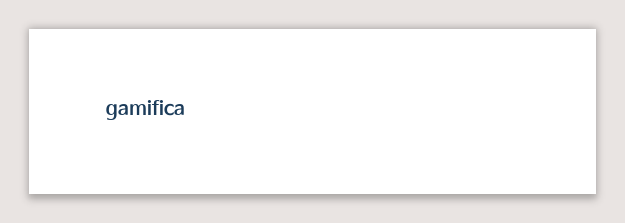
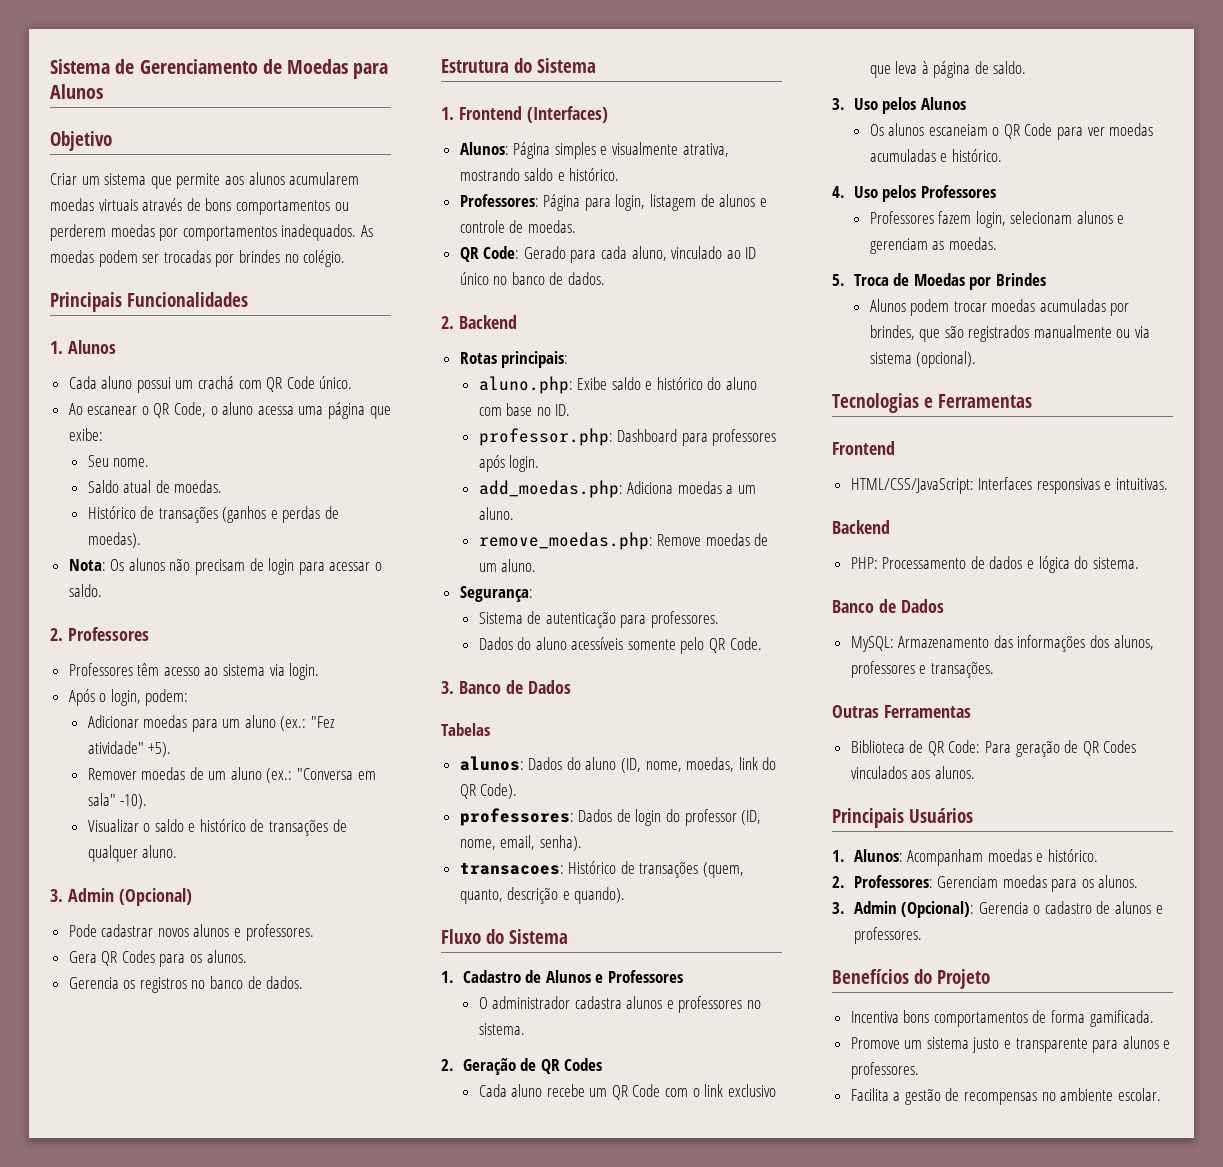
- gamifica
+ Sistema de Gerenciamento de Moedas para Alunos
+ Objetivo
+ Criar um sistema que permite aos alunos acumularem moedas virtuais através de bons comportamentos ou perderem moedas por comportamentos inadequados. As moedas podem ser trocadas por brindes no colégio.
+ Principais Funcionalidades
+ 1. Alunos
+ Cada aluno possui um crachá com QR Code único.
+ Ao escanear o QR Code, o aluno acessa uma página que exibe:
+ Seu nome.
+ Saldo atual de moedas.
+ Histórico de transações (ganhos e perdas de moedas).
+ Nota: Os alunos não precisam de login para acessar o saldo.
+ 2. Professores
+ Professores têm acesso ao sistema via login.
+ Após o login, podem:
+ Adicionar moedas para um aluno (ex.: "Fez atividade" +5).
+ Remover moedas de um aluno (ex.: "Conversa em sala" -10).
+ Visualizar o saldo e histórico de transações de qualquer aluno.
+ 3. Admin (Opcional)
+ Pode cadastrar novos alunos e professores.
+ Gera QR Codes para os alunos.
+ Gerencia os registros no banco de dados.
+ Estrutura do Sistema
+ 1. Frontend (Interfaces)
+ Alunos: Página simples e visualmente atrativa, mostrando saldo e histórico.
+ Professores: Página para login, listagem de alunos e controle de moedas.
+ QR Code: Gerado para cada aluno, vinculado ao ID único no banco de dados.
+ 2. Backend
+ Rotas principais:
+ aluno.php: Exibe saldo e histórico do aluno com base no ID.
+ professor.php: Dashboard para professores após login.
+ add_moedas.php: Adiciona moedas a um aluno.
+ remove_moedas.php: Remove moedas de um aluno.
+ Segurança:
+ Sistema de autenticação para professores.
+ Dados do aluno acessíveis somente pelo QR Code.
+ 3. Banco de Dados
+ Tabelas
+ alunos: Dados do aluno (ID, nome, moedas, link do QR Code).
+ professores: Dados de login do professor (ID, nome, email, senha).
+ transacoes: Histórico de transações (quem, quanto, descrição e quando).
+ Fluxo do Sistema
+ 1. Cadastro de Alunos e Professores
+ O administrador cadastra alunos e professores no sistema.
+ 2. Geração de QR Codes
+ Cada aluno recebe um QR Code com o link exclusivo que leva à página de saldo.
+ 3. Uso pelos Alunos
+ Os alunos escaneiam o QR Code para ver moedas acumuladas e histórico.
+ 4. Uso pelos Professores
+ Professores fazem login, selecionam alunos e gerenciam as moedas.
+ 5. Troca de Moedas por Brindes
+ Alunos podem trocar moedas acumuladas por brindes, que são registrados manualmente ou via sistema (opcional).
+ Tecnologias e Ferramentas
+ Frontend
+ HTML/CSS/JavaScript: Interfaces responsivas e intuitivas.
+ Backend
+ PHP: Processamento de dados e lógica do sistema.
+ Banco de Dados
+ MySQL: Armazenamento das informações dos alunos, professores e transações.
+ Outras Ferramentas
+ Biblioteca de QR Code: Para geração de QR Codes vinculados aos alunos.
+ Principais Usuários
+ 1. Alunos: Acompanham moedas e histórico.
+ 2. Professores: Gerenciam moedas para os alunos.
+ 3. Admin (Opcional): Gerencia o cadastro de alunos e professores.
+ Benefícios do Projeto
+ Incentiva bons comportamentos de forma gamificada.
+ Promove um sistema justo e transparente para alunos e professores.
+ Facilita a gestão de recompensas no ambiente escolar.

